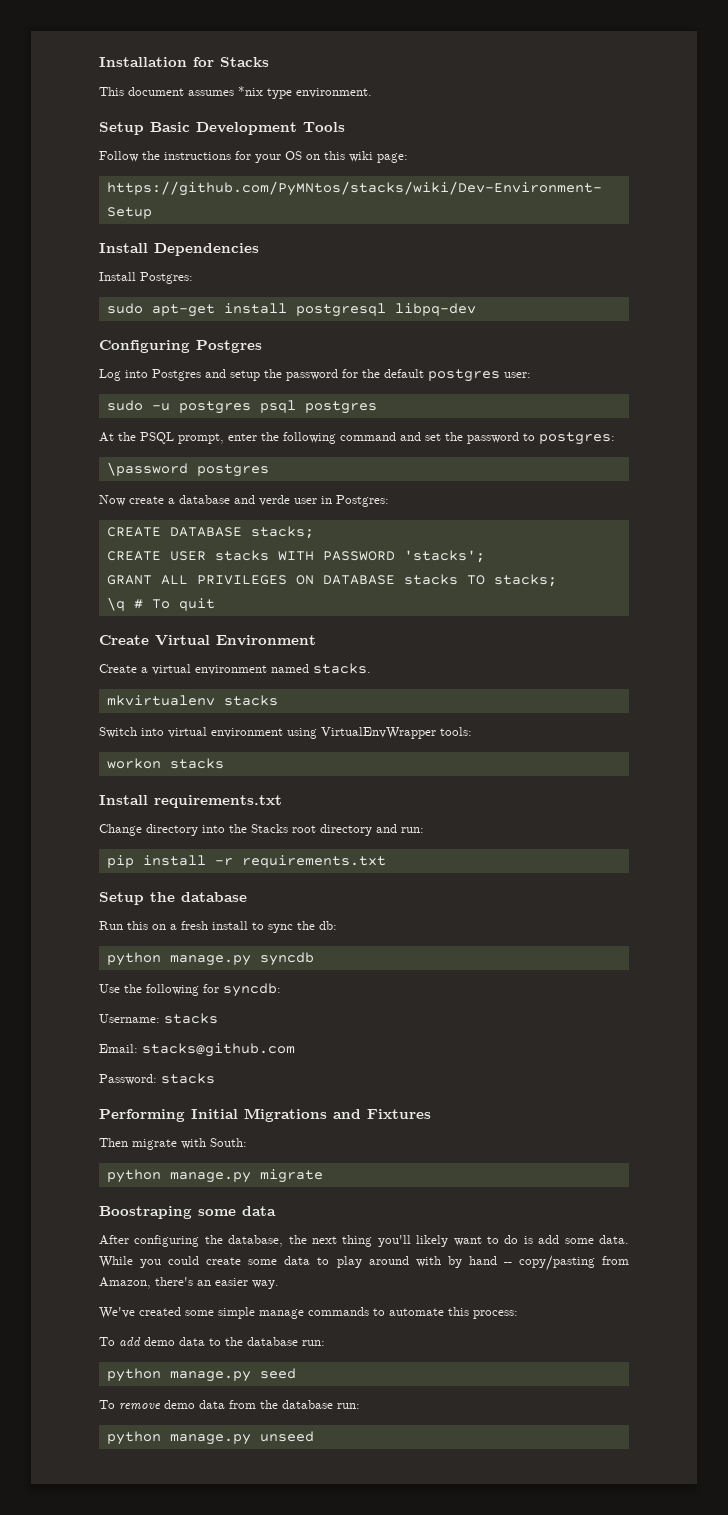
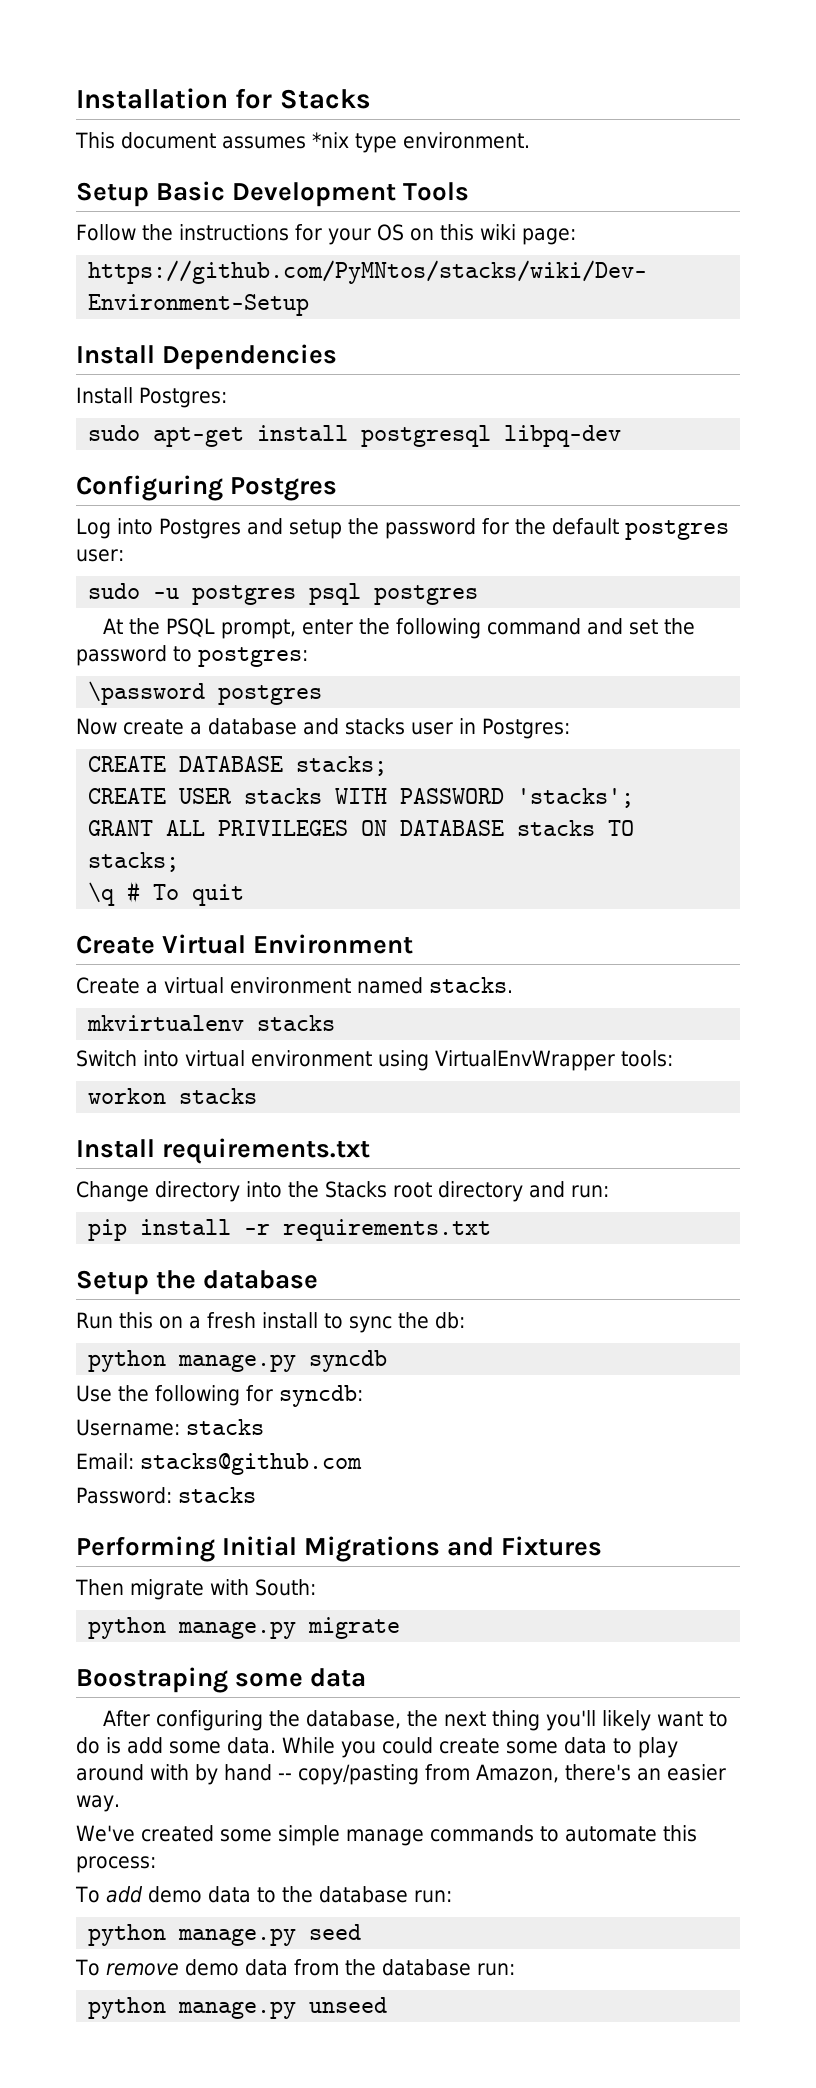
- Now create a database and verde user in Postgres:
+ Now create a database and stacks user in Postgres:

